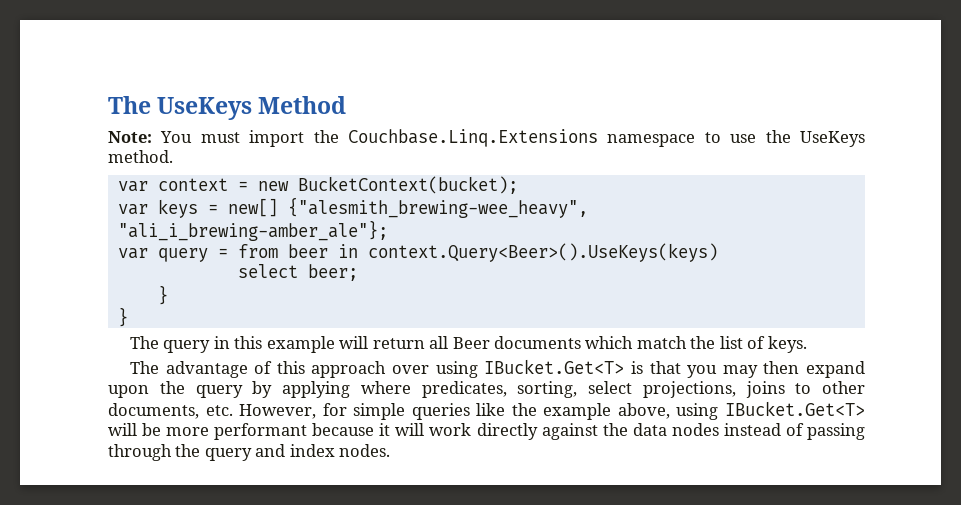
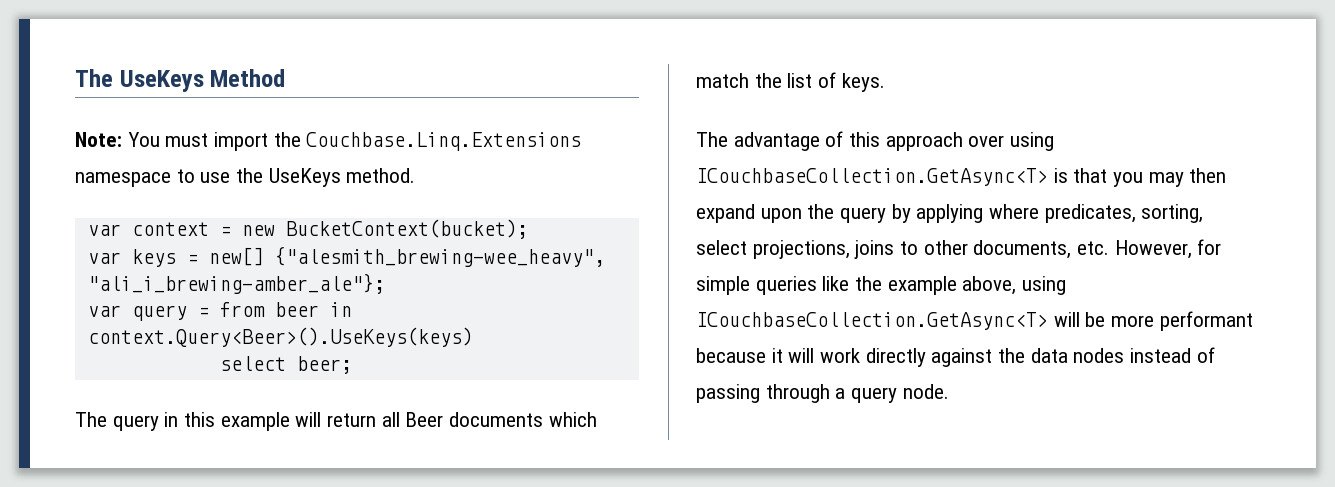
  select beer;
- }
- }
- The advantage of this approach over using IBucket.Get<T> is that you may then expand upon the query by applying where predicates, sorting, select projections, joins to other documents, etc. However, for simple queries like the example above, using IBucket.Get<T> will be more performant because it will work directly against the data nodes instead of passing through the query and index nodes.
+ The advantage of this approach over using ICouchbaseCollection.GetAsync<T> is that you may then expand upon the query by applying where predicates, sorting, select projections, joins to other documents, etc. However, for simple queries like the example above, using ICouchbaseCollection.GetAsync<T> will be more performant because it will work directly against the data nodes instead of passing through a query node.

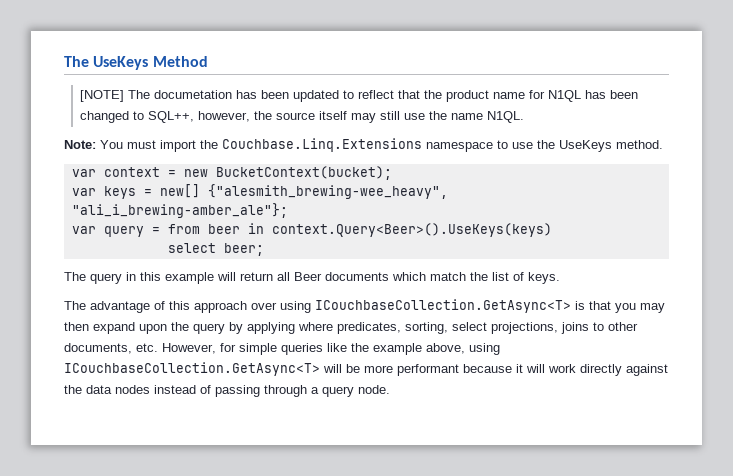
+ [NOTE] The documetation has been updated to reflect that the product name for N1QL has been changed to SQL++, however, the source itself may still use the name N1QL.

